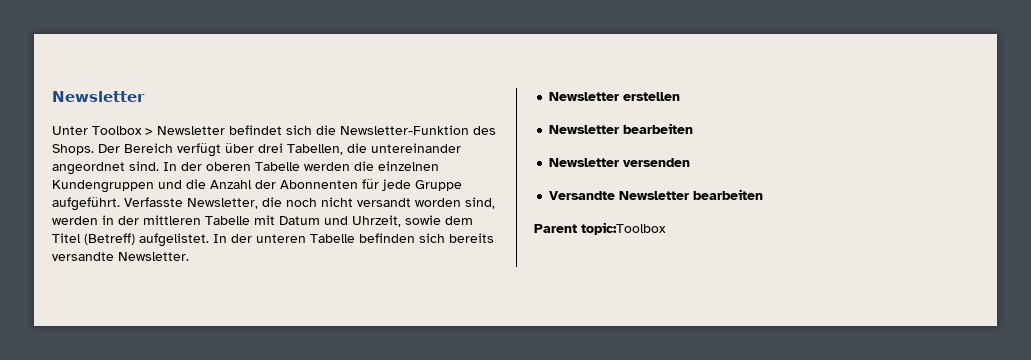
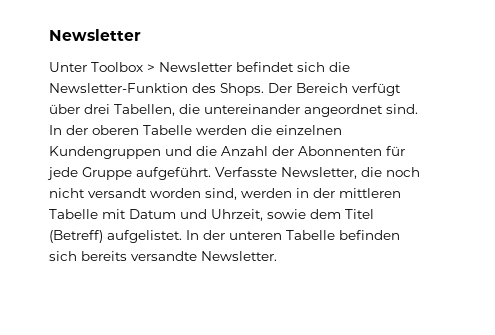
- Newsletter erstellen
- Newsletter bearbeiten
- Newsletter versenden
- Versandte Newsletter bearbeiten
- Parent topic:Toolbox

